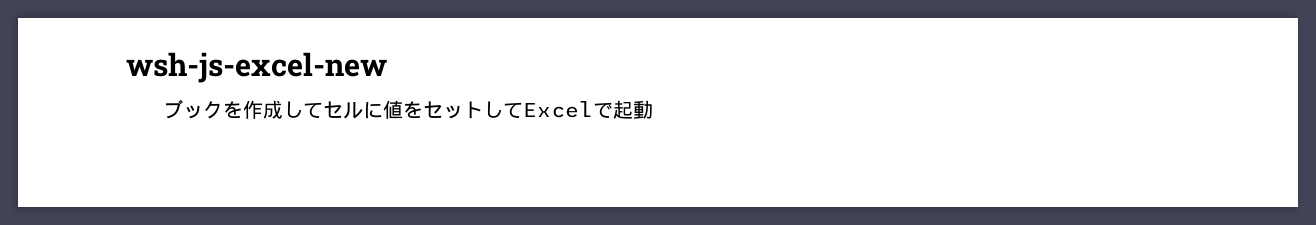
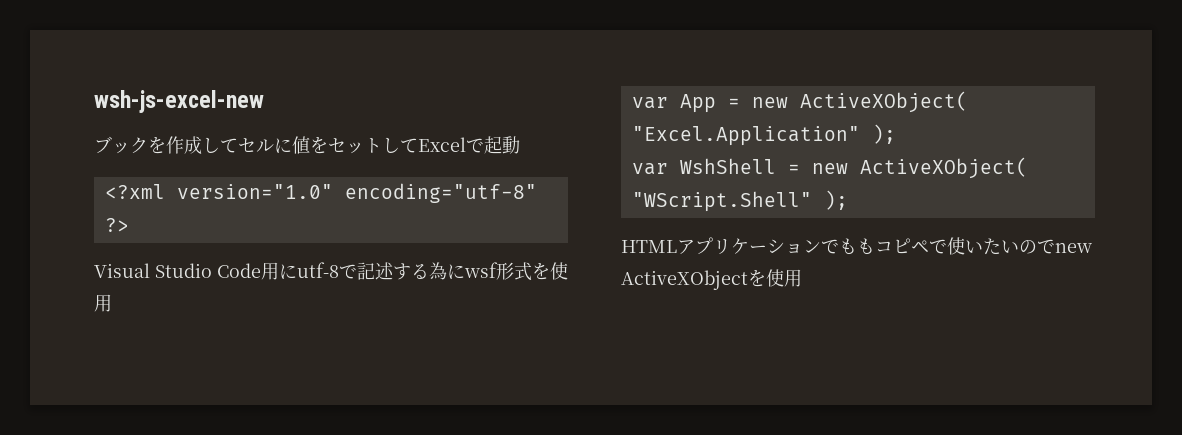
+ <?xml version="1.0" encoding="utf-8" ?>
+ Visual Studio Code用にutf-8で記述する為にwsf形式を使用
+ var App = new ActiveXObject( "Excel.Application" );
+ var WshShell = new ActiveXObject( "WScript.Shell" );
+ HTMLアプリケーションでももコピペで使いたいのでnew ActiveXObjectを使用

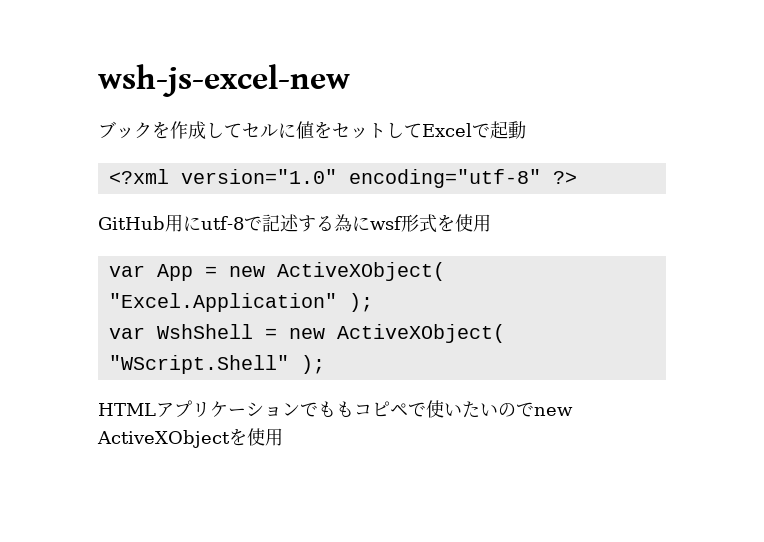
- Visual Studio Code用にutf-8で記述する為にwsf形式を使用
+ GitHub用にutf-8で記述する為にwsf形式を使用

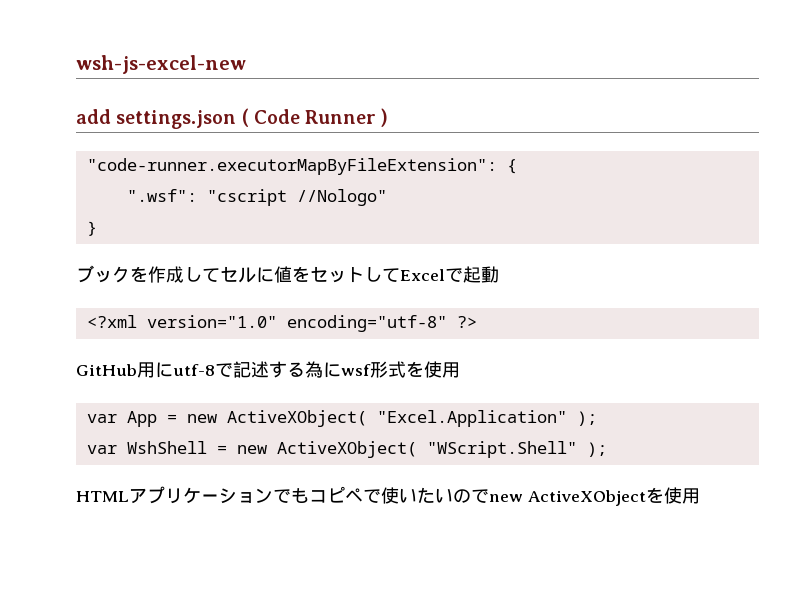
+ add settings.json ( Code Runner )
+ "code-runner.executorMapByFileExtension": {
+ ".wsf": "cscript //Nologo"
+ }
- HTMLアプリケーションでももコピペで使いたいのでnew ActiveXObjectを使用
+ HTMLアプリケーションでもコピペで使いたいのでnew ActiveXObjectを使用

